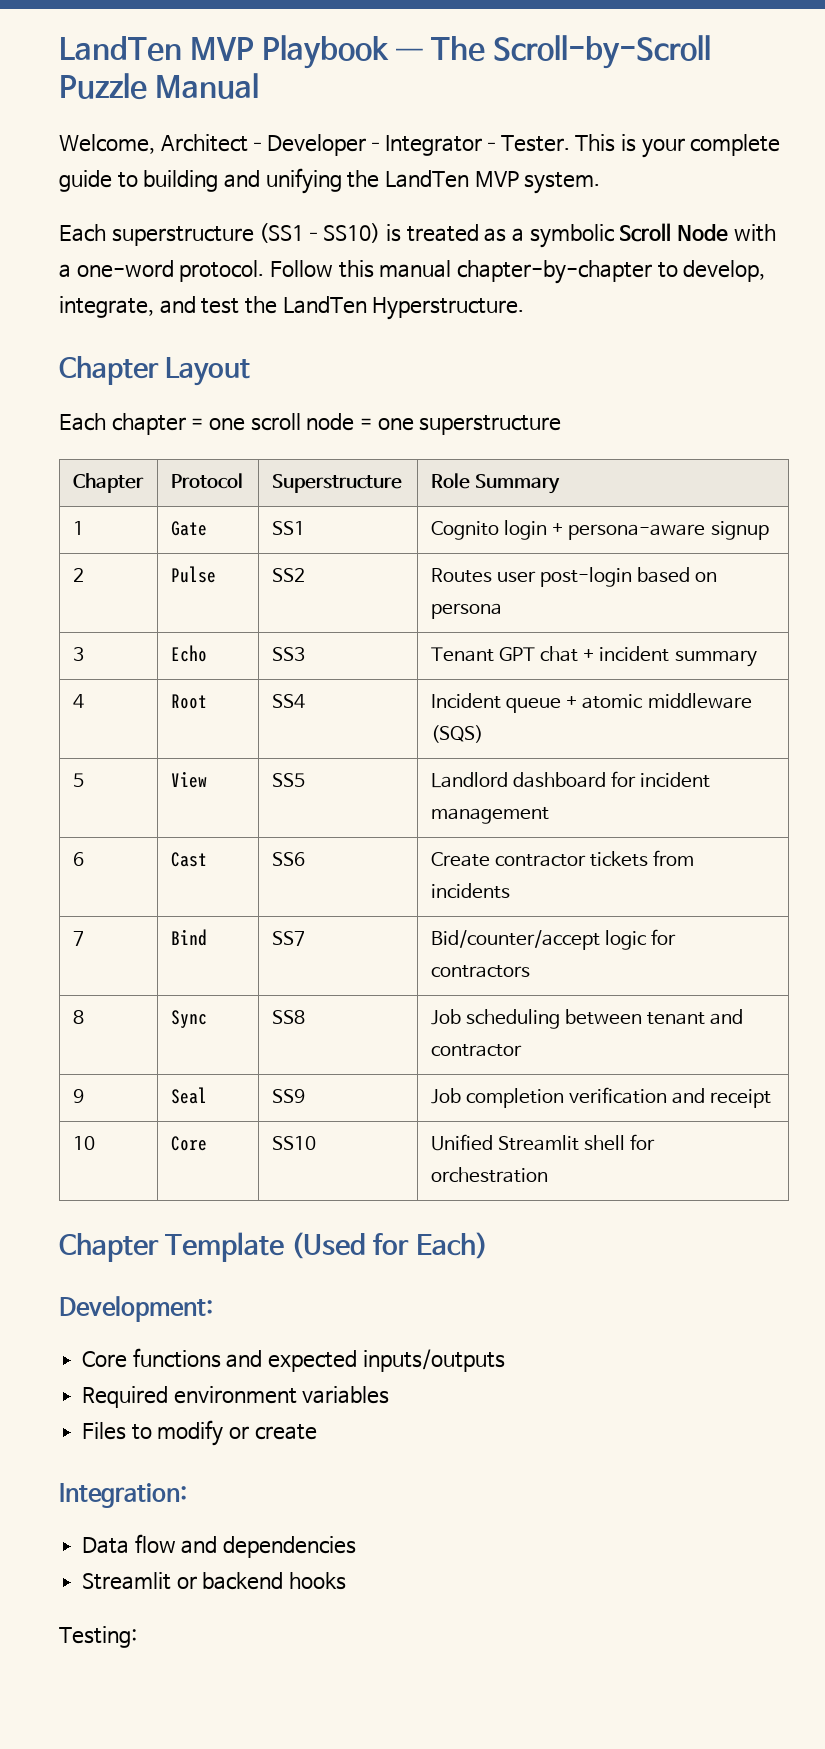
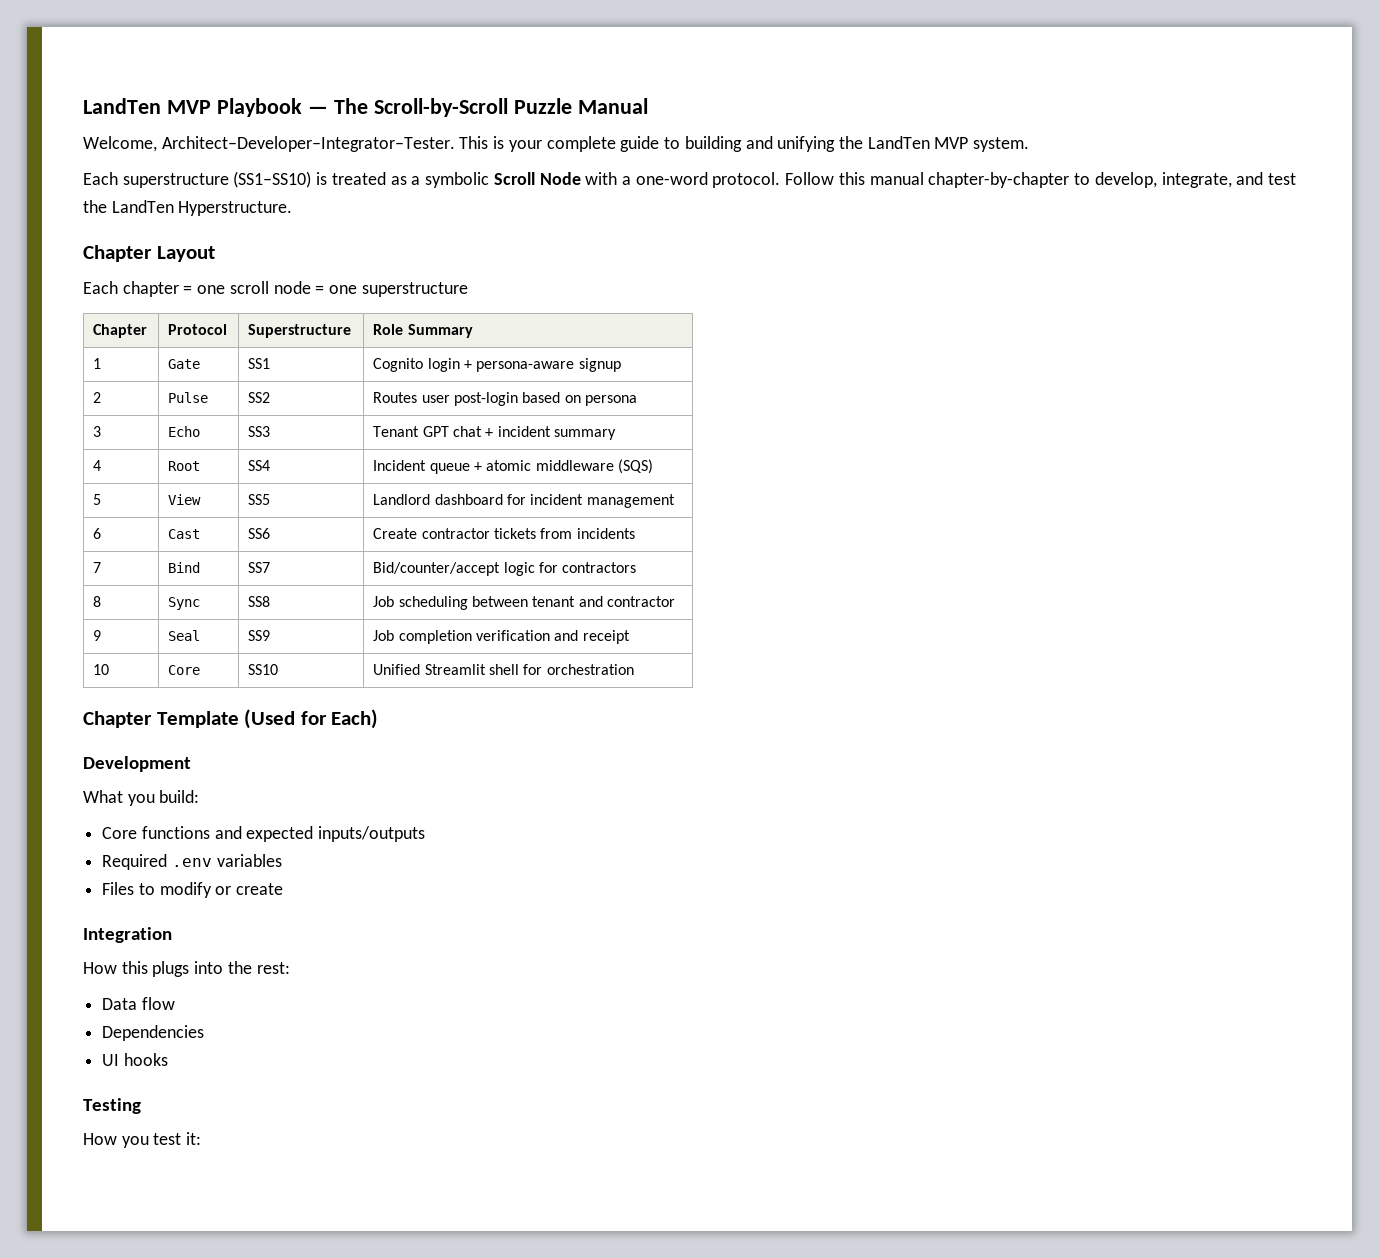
- Development:
+ Development
+ What you build:
- Required environment variables
+ Required .env variables
- Integration:
- Data flow and dependencies
- Streamlit or backend hooks
- Testing:
+ Integration
+ How this plugs into the rest:
+ Data flow
+ Dependencies
+ UI hooks
+ Testing
+ How you test it:

